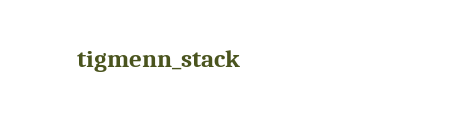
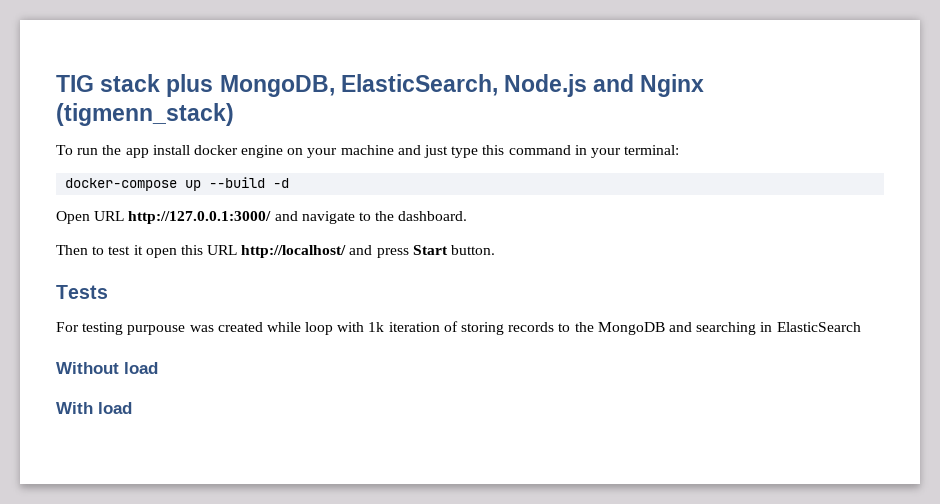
- tigmenn_stack
+ TIG stack plus MongoDB, ElasticSearch, Node.js and Nginx (tigmenn_stack)
+ To run the app install docker engine on your machine and just type this command in your terminal:
+ docker-compose up --build -d
+ Open URL http://127.0.0.1:3000/ and navigate to the dashboard.
+ Then to test it open this URL http://localhost/ and press Start button.
+ Tests
+ For testing purpouse was created while loop with 1k iteration of storing records to the MongoDB and searching in ElasticSearch
+ Without load
+ With load

